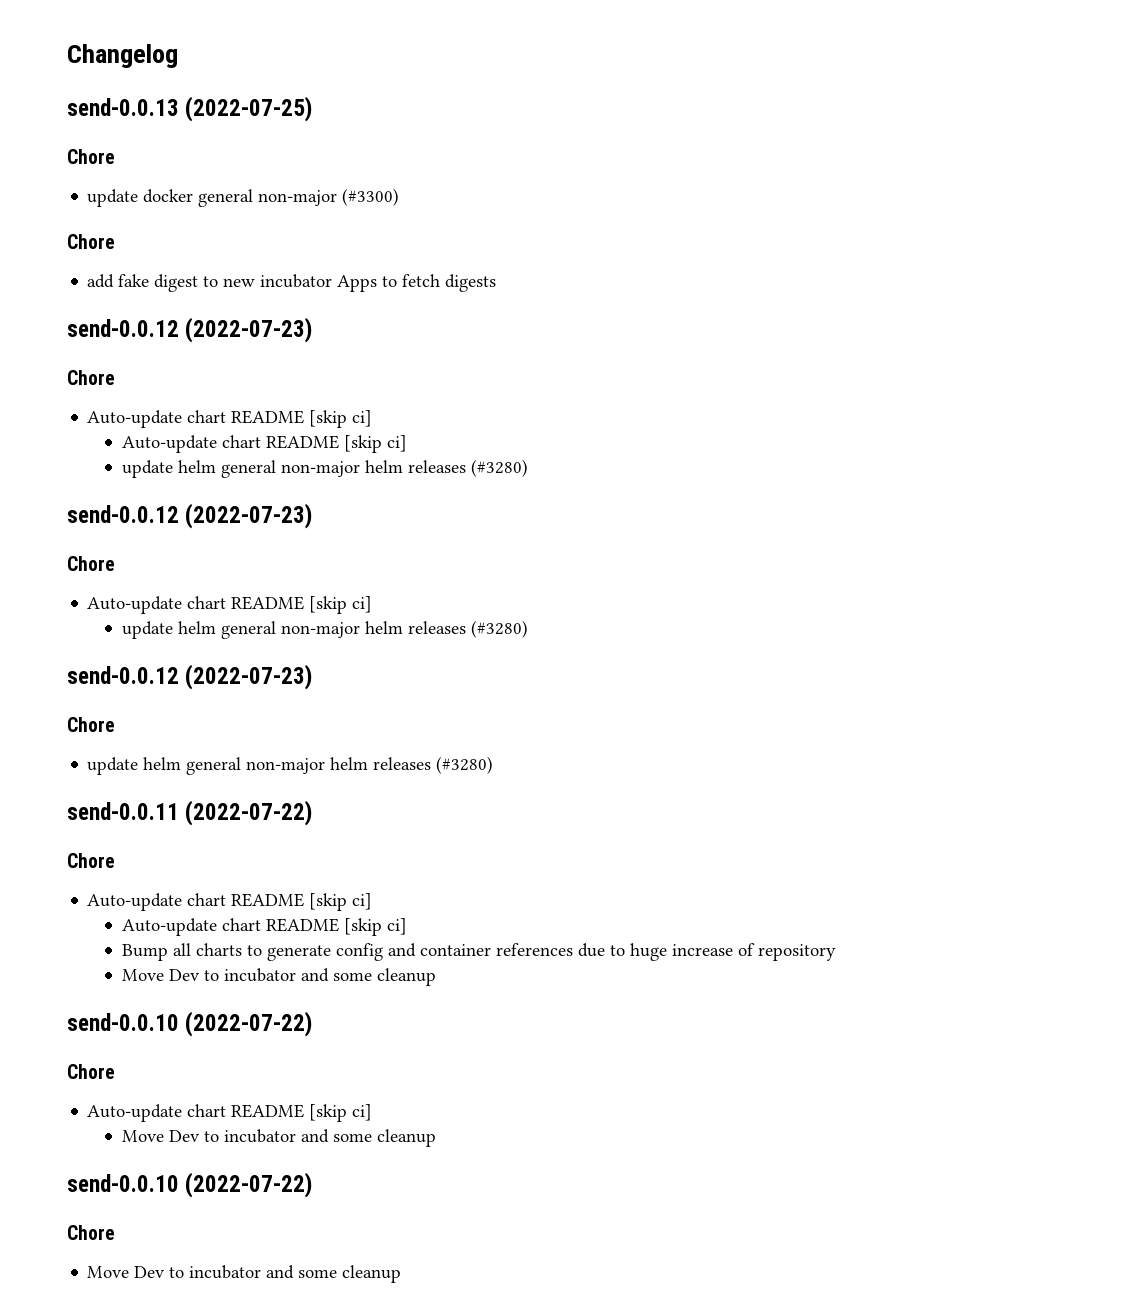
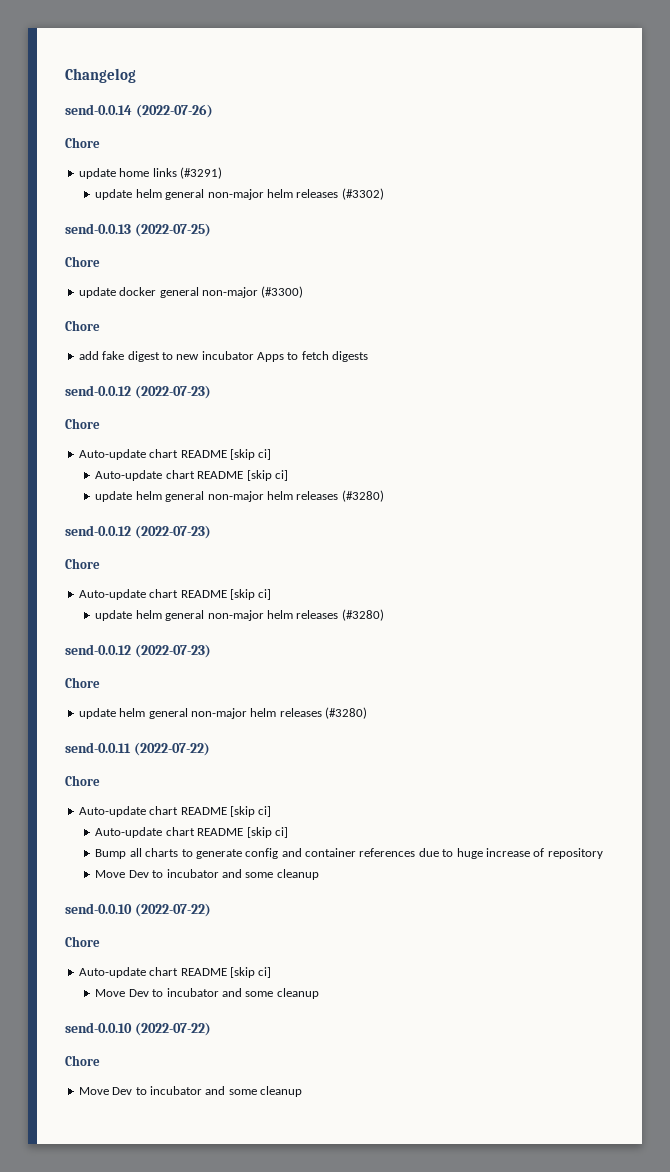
+ send-0.0.14 (2022-07-26)
+ Chore
+ update home links (#3291)
+ update helm general non-major helm releases (#3302)

